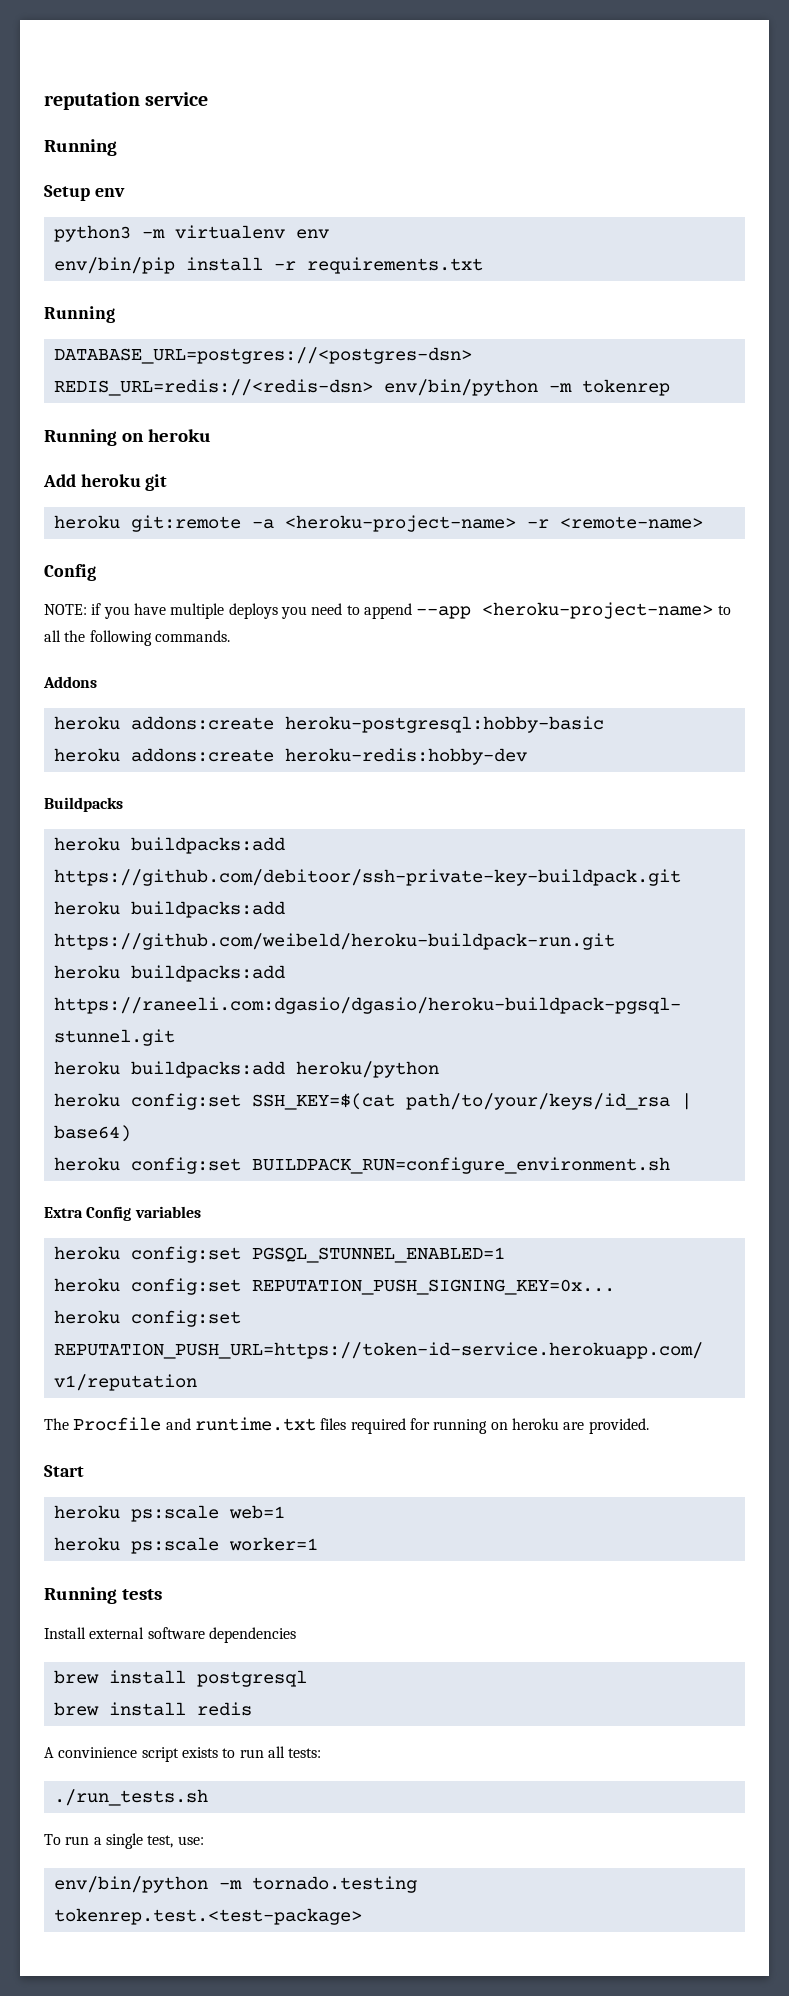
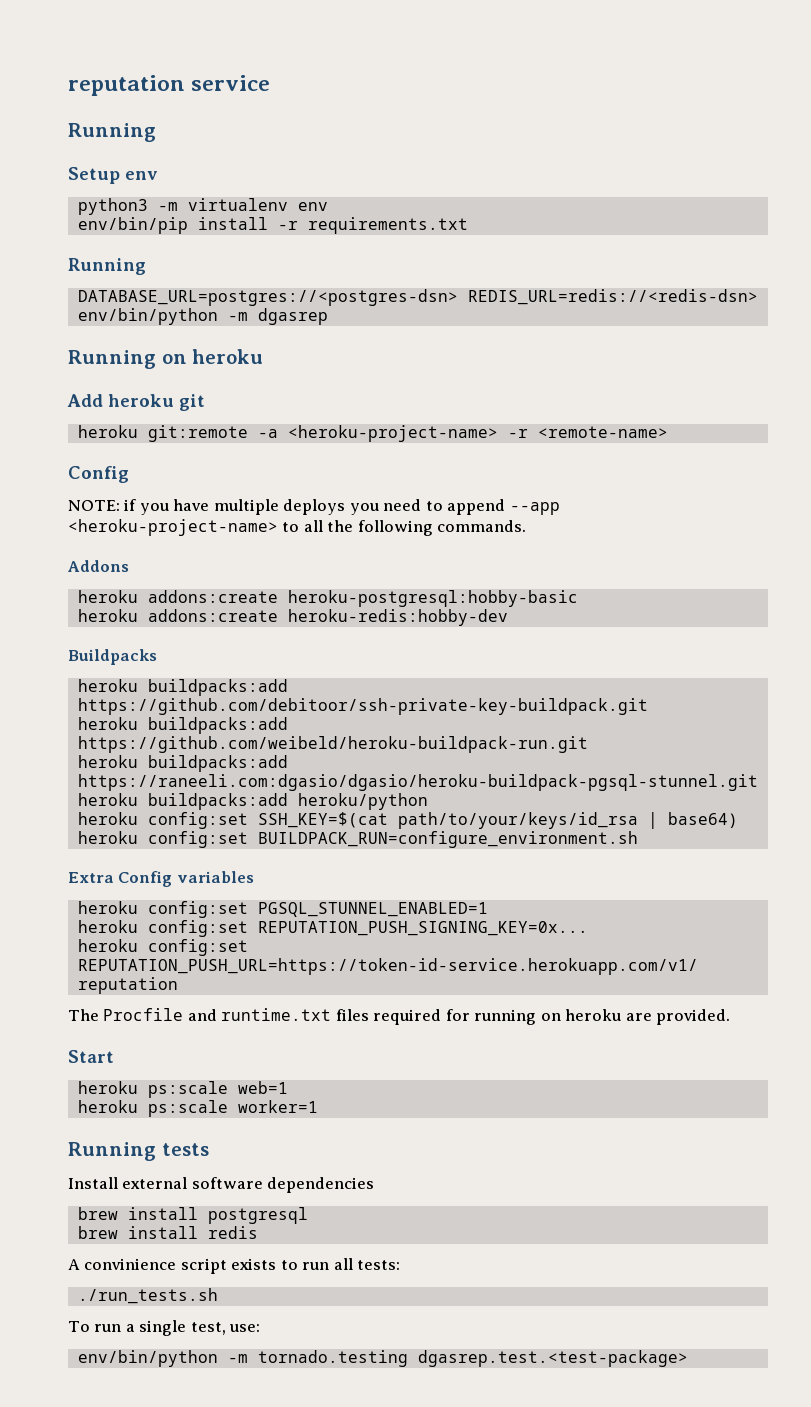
- DATABASE_URL=postgres://<postgres-dsn> REDIS_URL=redis://<redis-dsn> env/bin/python -m tokenrep
+ DATABASE_URL=postgres://<postgres-dsn> REDIS_URL=redis://<redis-dsn> env/bin/python -m dgasrep
- env/bin/python -m tornado.testing tokenrep.test.<test-package>
+ env/bin/python -m tornado.testing dgasrep.test.<test-package>

